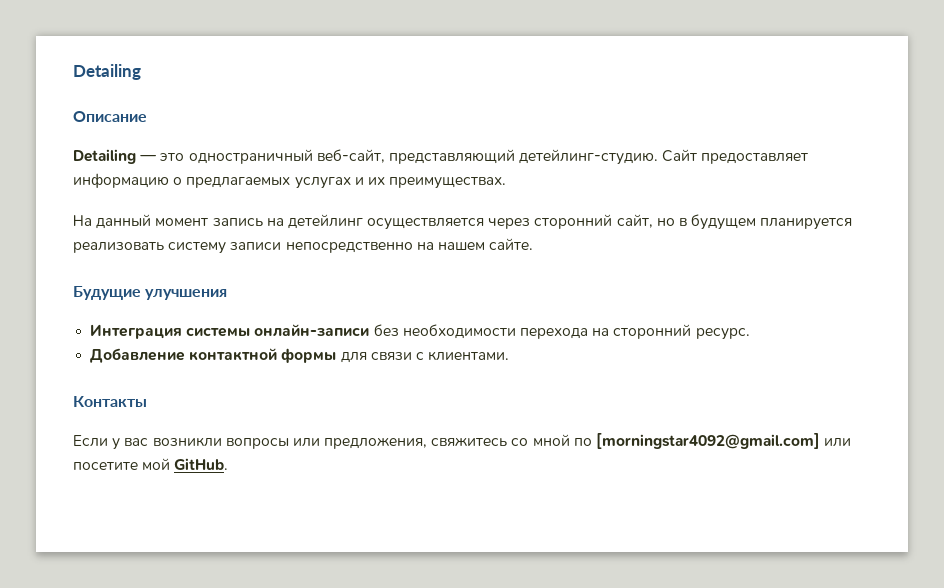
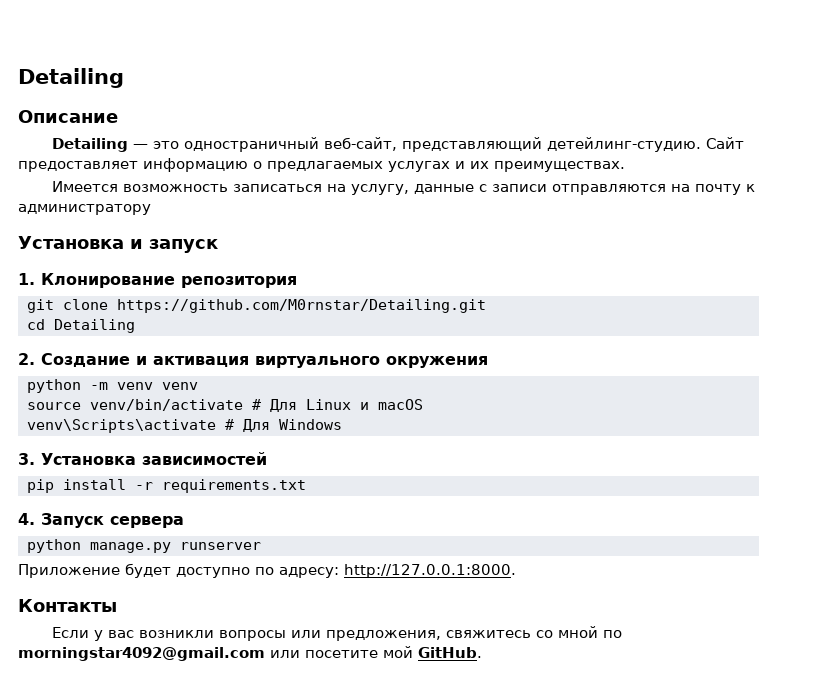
- На данный момент запись на детейлинг осуществляется через сторонний сайт, но в будущем планируется реализовать систему записи непосредственно на нашем сайте.
- Будущие улучшения
- Интеграция системы онлайн-записи без необходимости перехода на сторонний ресурс.
- Добавление контактной формы для связи с клиентами.
+ Имеется возможность записаться на услугу, данные с записи отправляются на почту к администратору
+ Установка и запуск
+ 1. Клонирование репозитория
+ git clone https://github.com/M0rnstar/Detailing.git
+ cd Detailing
+ 2. Создание и активация виртуального окружения
+ python -m venv venv
+ source venv/bin/activate # Для Linux и macOS
+ venv\Scripts\activate # Для Windows
+ 3. Установка зависимостей
+ pip install -r requirements.txt
+ 4. Запуск сервера
+ python manage.py runserver
+ Приложение будет доступно по адресу: http://127.0.0.1:8000.
- Если у вас возникли вопросы или предложения, свяжитесь со мной по [morningstar4092@gmail.com] или посетите мой GitHub.
+ Если у вас возникли вопросы или предложения, свяжитесь со мной по morningstar4092@gmail.com или посетите мой GitHub.

